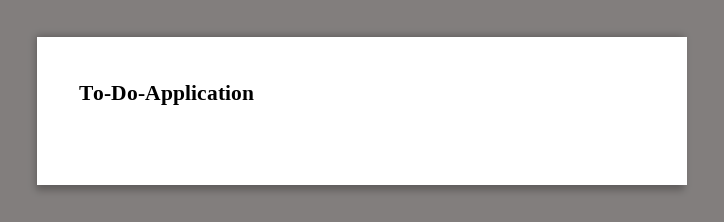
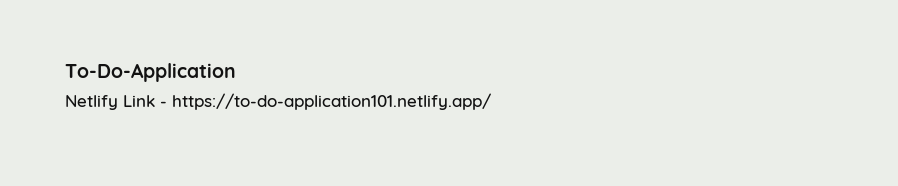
+ Netlify Link - https://to-do-application101.netlify.app/

